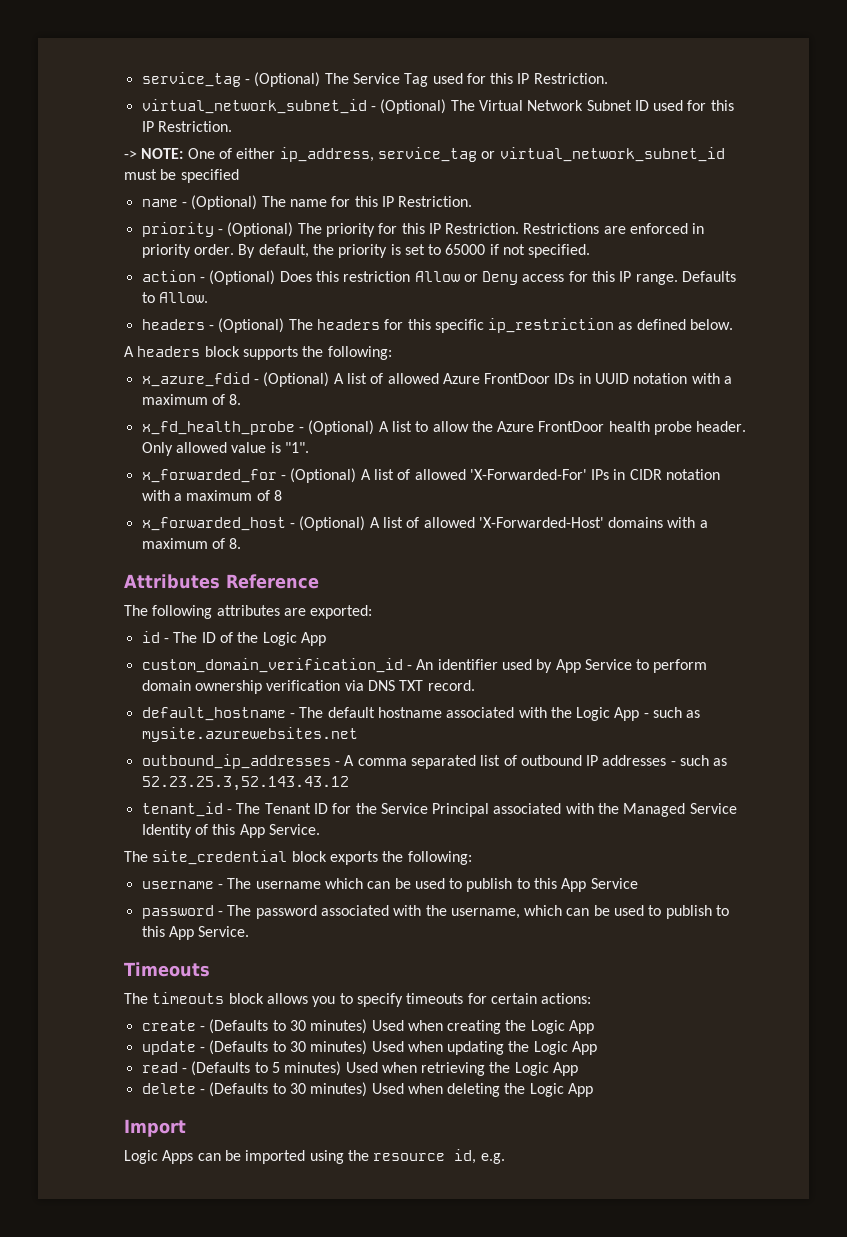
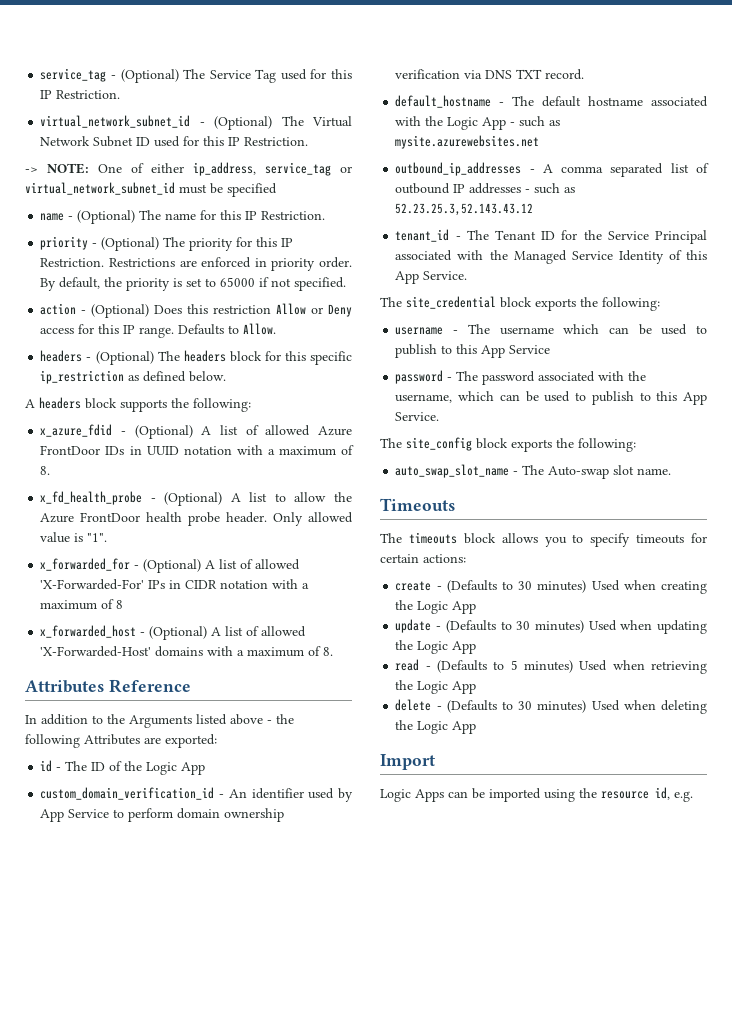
- headers - (Optional) The headers for this specific ip_restriction as defined below.
+ headers - (Optional) The headers block for this specific ip_restriction as defined below.
- The following attributes are exported:
+ In addition to the Arguments listed above - the following Attributes are exported:
+ The site_config block exports the following:
+ auto_swap_slot_name - The Auto-swap slot name.

